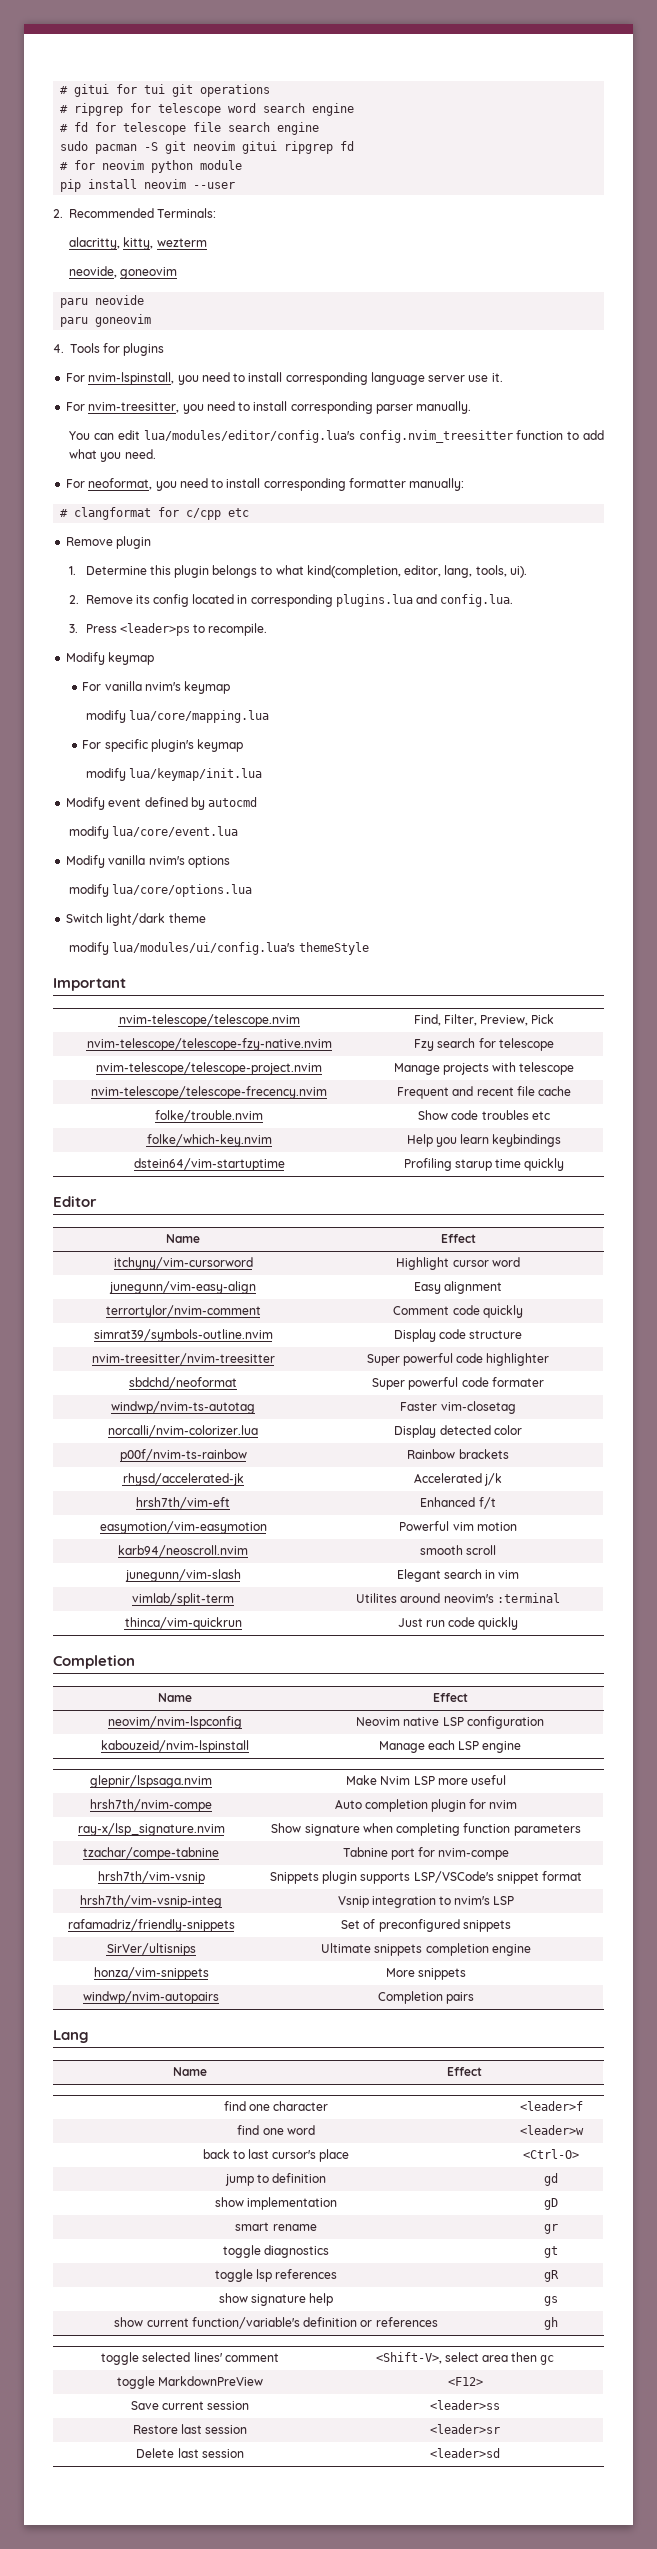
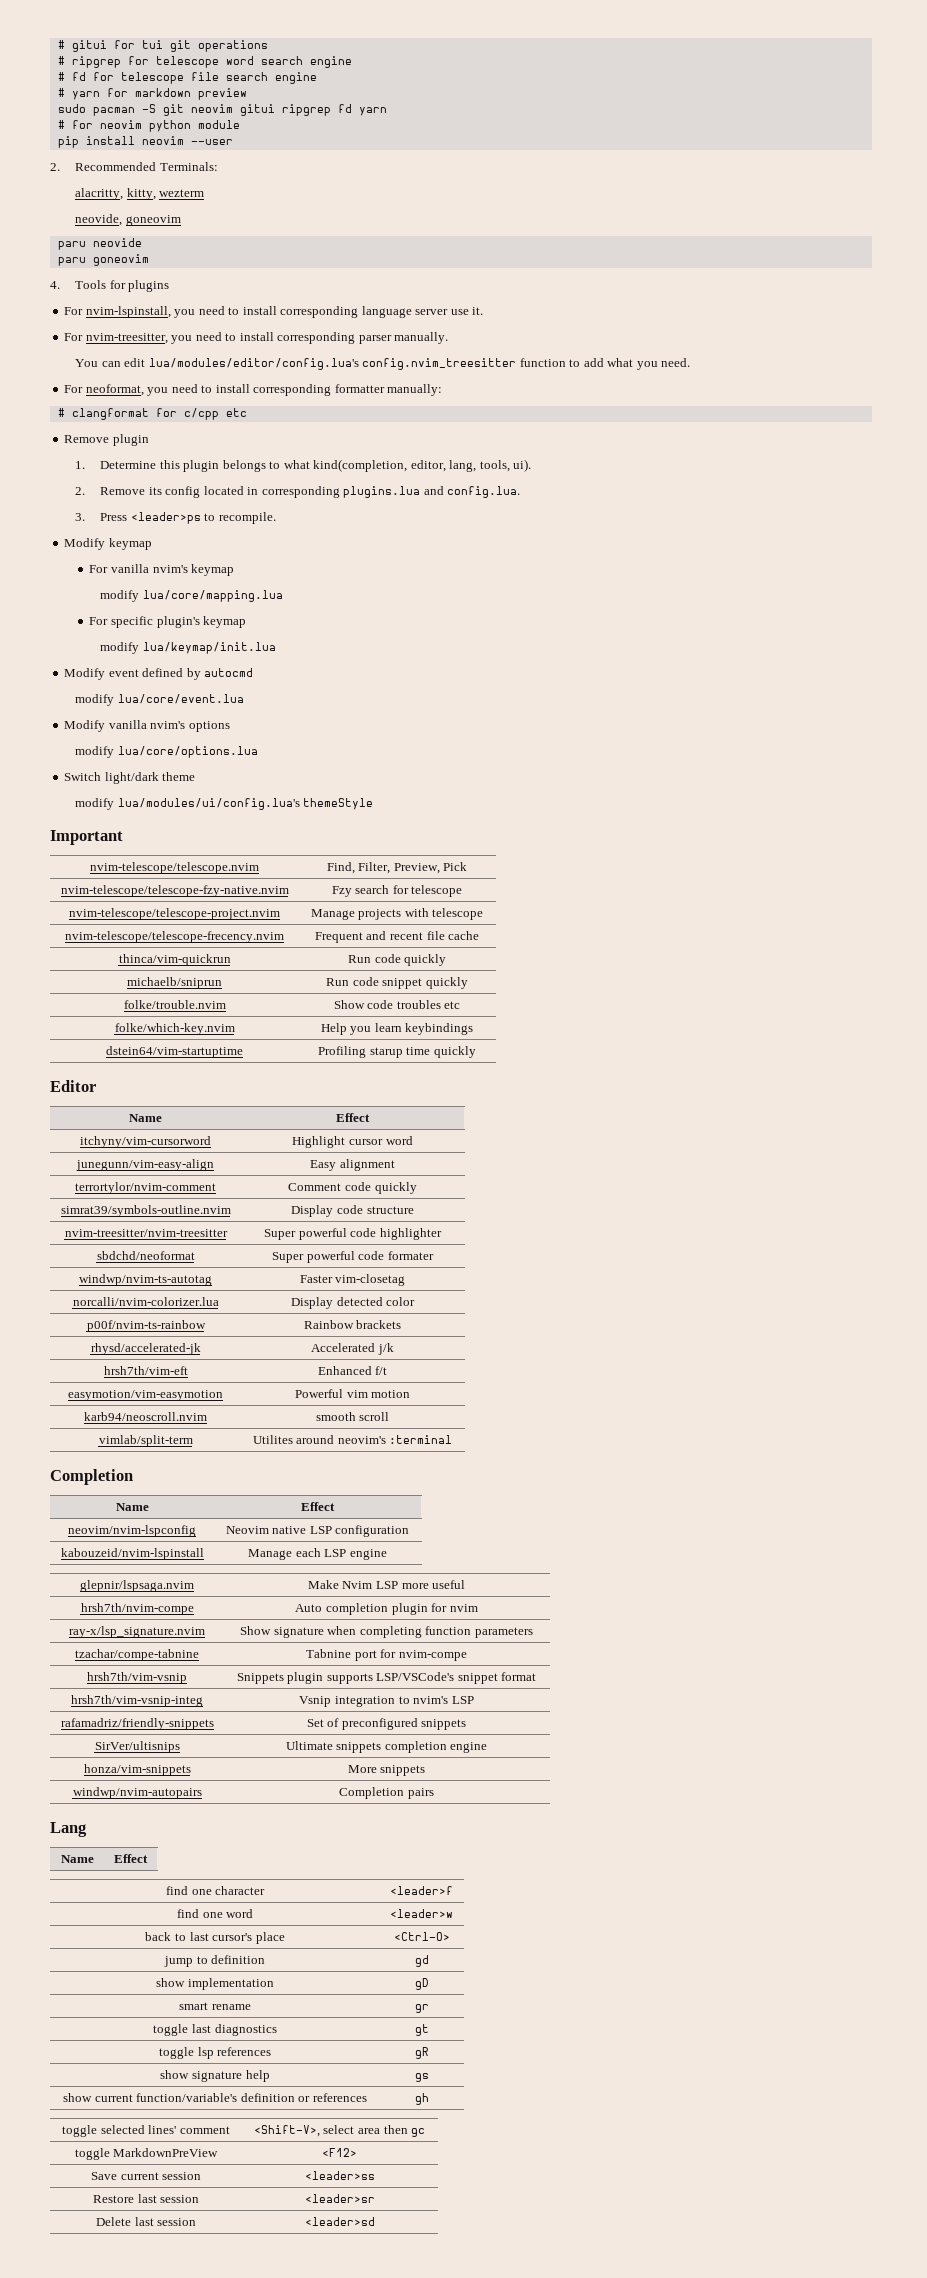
+ # yarn for markdown preview
- sudo pacman -S git neovim gitui ripgrep fd
+ sudo pacman -S git neovim gitui ripgrep fd yarn
+ thinca/vim-quickrun | Run code quickly
+ michaelb/sniprun | Run code snippet quickly
- junegunn/vim-slash | Elegant search in vim
- thinca/vim-quickrun | Just run code quickly
- toggle diagnostics | gt
+ toggle last diagnostics | gt

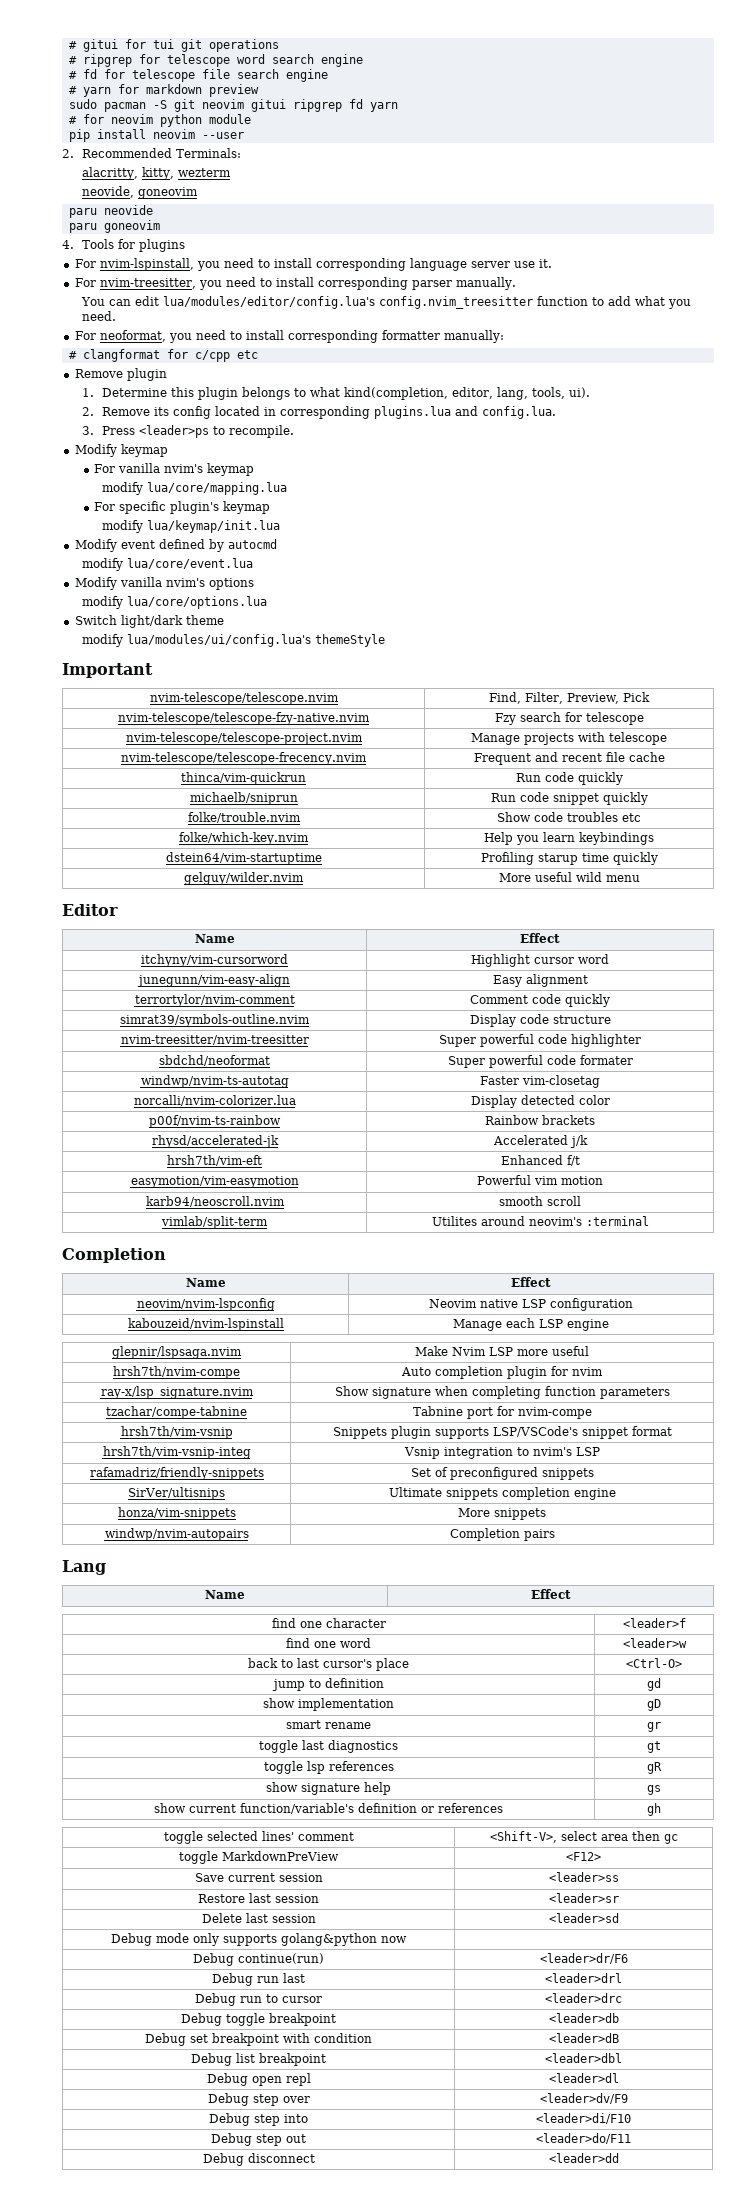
+ gelguy/wilder.nvim | More useful wild menu
+ Debug mode only supports golang&python now |
+ Debug continue(run) | <leader>dr/F6
+ Debug run last | <leader>drl
+ Debug run to cursor | <leader>drc
+ Debug toggle breakpoint | <leader>db
+ Debug set breakpoint with condition | <leader>dB
+ Debug list breakpoint | <leader>dbl
+ Debug open repl | <leader>dl
+ Debug step over | <leader>dv/F9
+ Debug step into | <leader>di/F10
+ Debug step out | <leader>do/F11
+ Debug disconnect | <leader>dd

